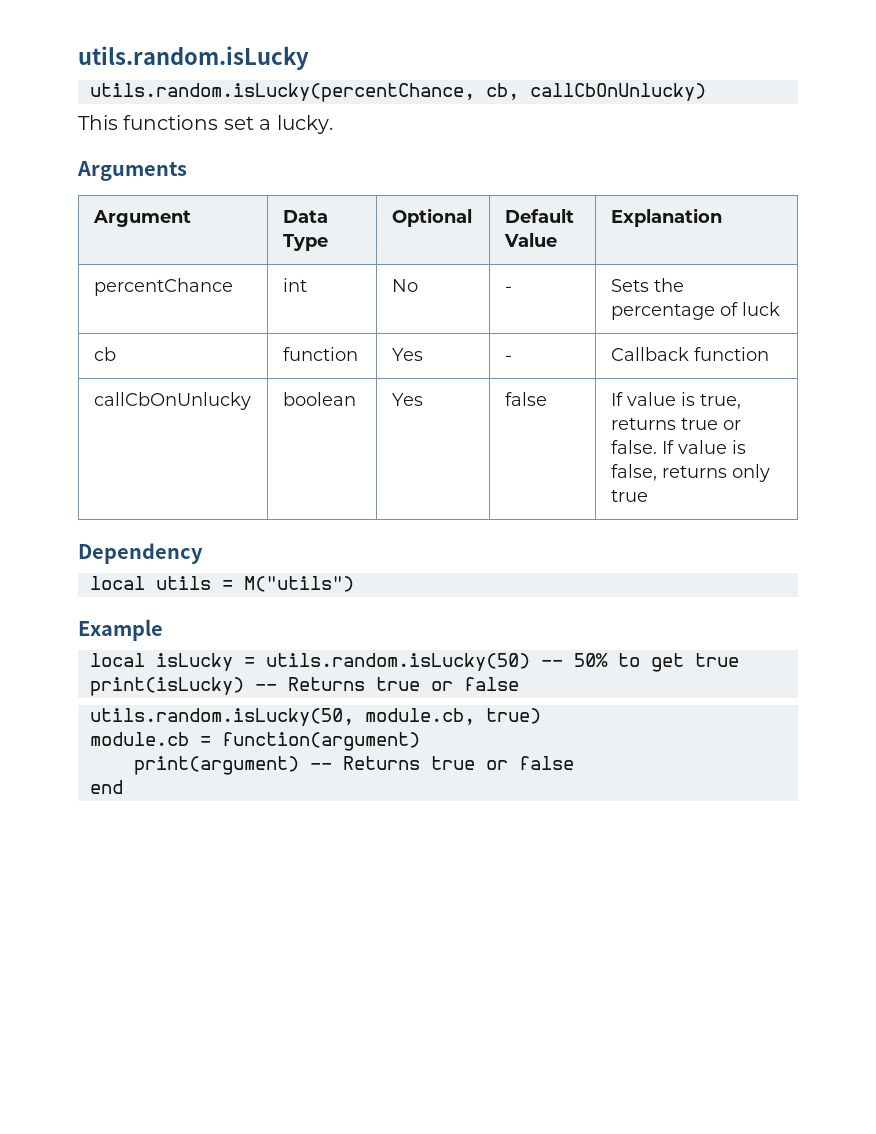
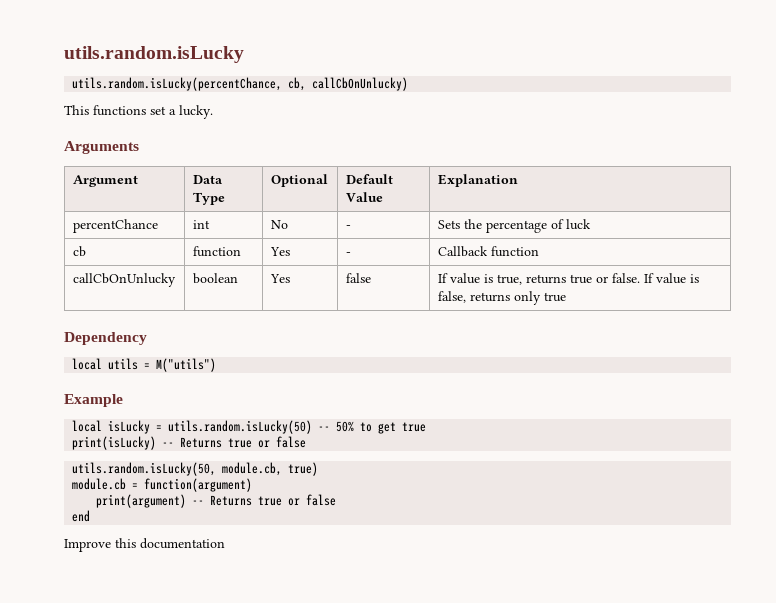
+ Improve this documentation

